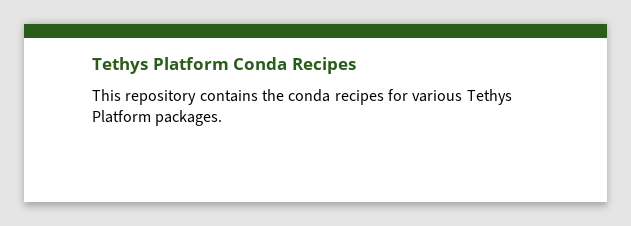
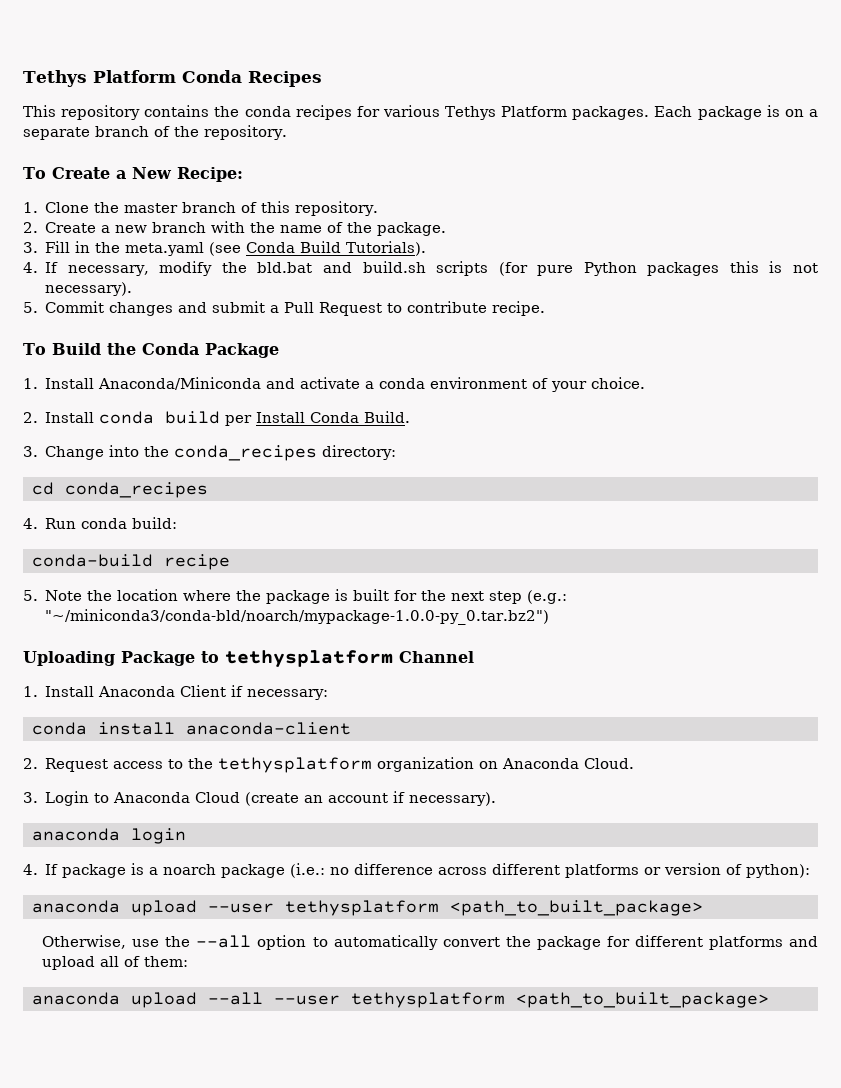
+ Each package is on a separate branch of the repository.
+ To Create a New Recipe:
+ 1. Clone the master branch of this repository.
+ 2. Create a new branch with the name of the package.
+ 3. Fill in the meta.yaml (see Conda Build Tutorials).
+ 4. If necessary, modify the bld.bat and build.sh scripts (for pure Python packages this is not necessary).
+ 5. Commit changes and submit a Pull Request to contribute recipe.
+ To Build the Conda Package
+ 1. Install Anaconda/Miniconda and activate a conda environment of your choice.
+ 2. Install conda build per Install Conda Build.
+ 3. Change into the conda_recipes directory:
+ cd conda_recipes
+ 4. Run conda build:
+ conda-build recipe
+ 5. Note the location where the package is built for the next step (e.g.: "~/miniconda3/conda-bld/noarch/mypackage-1.0.0-py_0.tar.bz2")
+ Uploading Package to tethysplatform Channel
+ 1. Install Anaconda Client if necessary:
+ conda install anaconda-client
+ 2. Request access to the tethysplatform organization on Anaconda Cloud.
+ 3. Login to Anaconda Cloud (create an account if necessary).
+ anaconda login
+ 4. If package is a noarch package (i.e.: no difference across different platforms or version of python):
+ anaconda upload --user tethysplatform <path_to_built_package>
+ Otherwise, use the --all option to automatically convert the package for different platforms and upload all of them:
+ anaconda upload --all --user tethysplatform <path_to_built_package>

